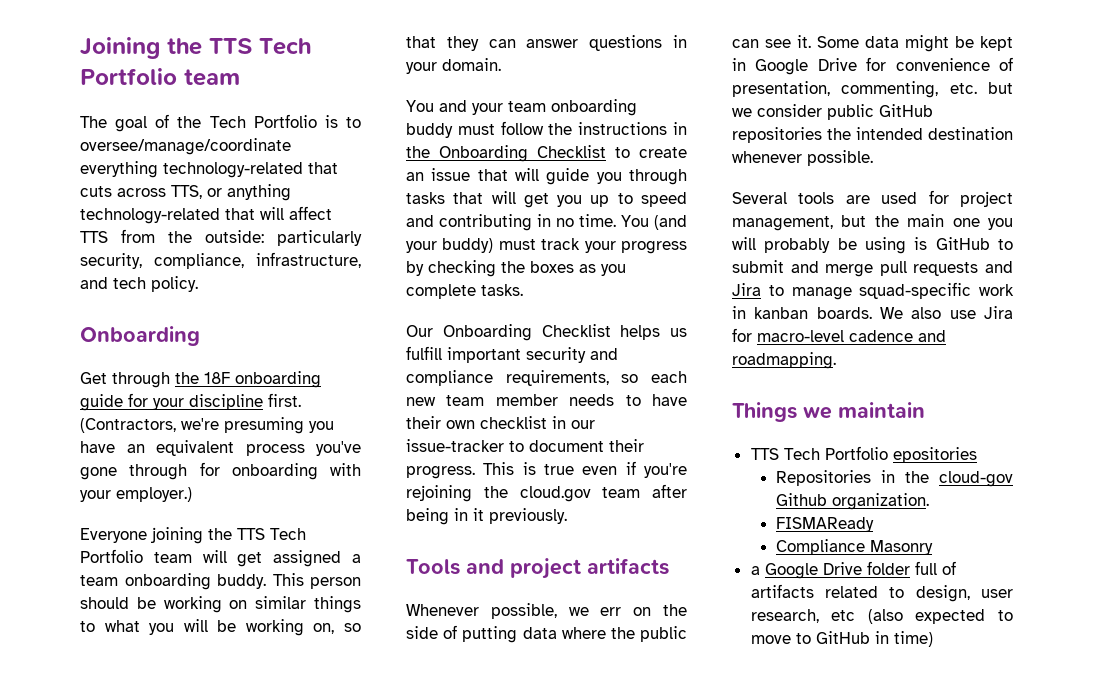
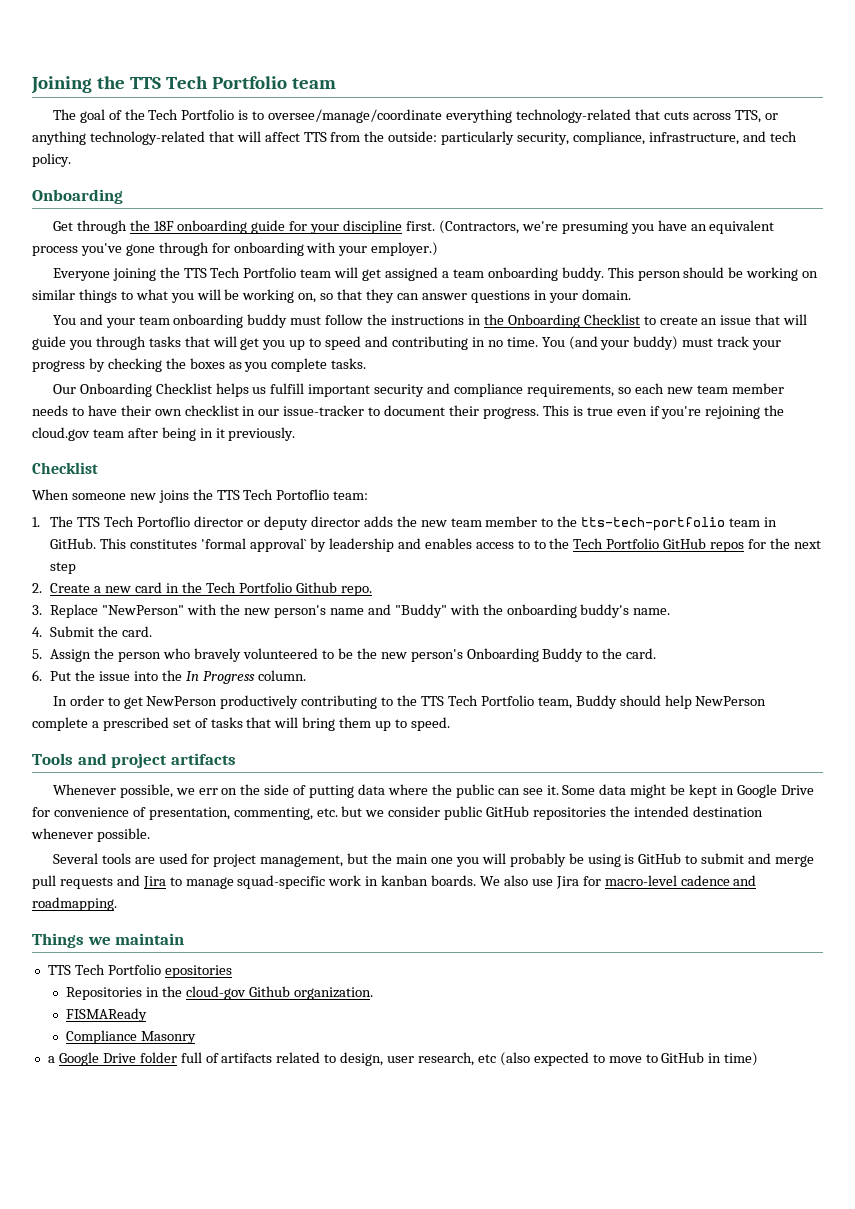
  This is true even if you're rejoining the cloud.gov team after being in it previously.
+ Checklist
+ When someone new joins the TTS Tech Portoflio team:
+ 1. The TTS Tech Portoflio director or deputy director adds the new team member to the tts-tech-portfolio team in GitHub. This constitutes 'formal approval` by leadership and enables access to to the Tech Portfolio GitHub repos for the next step
+ 2. Create a new card in the Tech Portfolio Github repo.
+ 3. Replace "NewPerson" with the new person's name and "Buddy" with the onboarding buddy's name.
+ 4. Submit the card.
+ 5. Assign the person who bravely volunteered to be the new person's Onboarding Buddy to the card.
+ 6. Put the issue into the In Progress column.
+ In order to get NewPerson productively contributing to the TTS Tech Portfolio team, Buddy should help NewPerson complete a prescribed set of tasks that will bring them up to speed.

